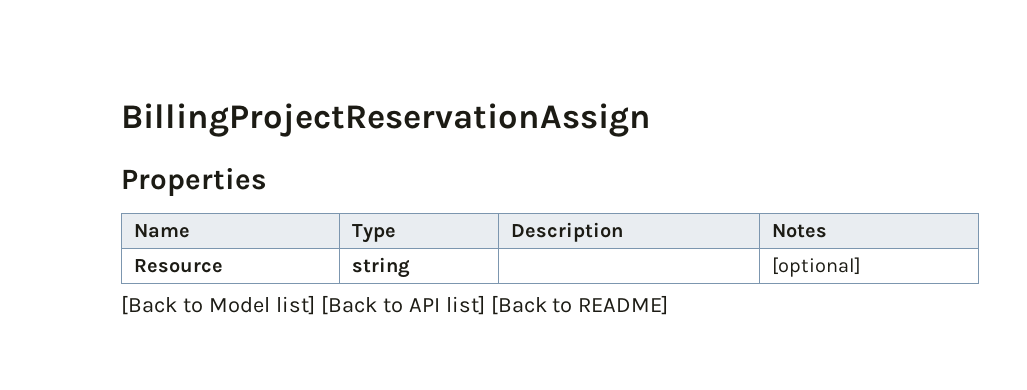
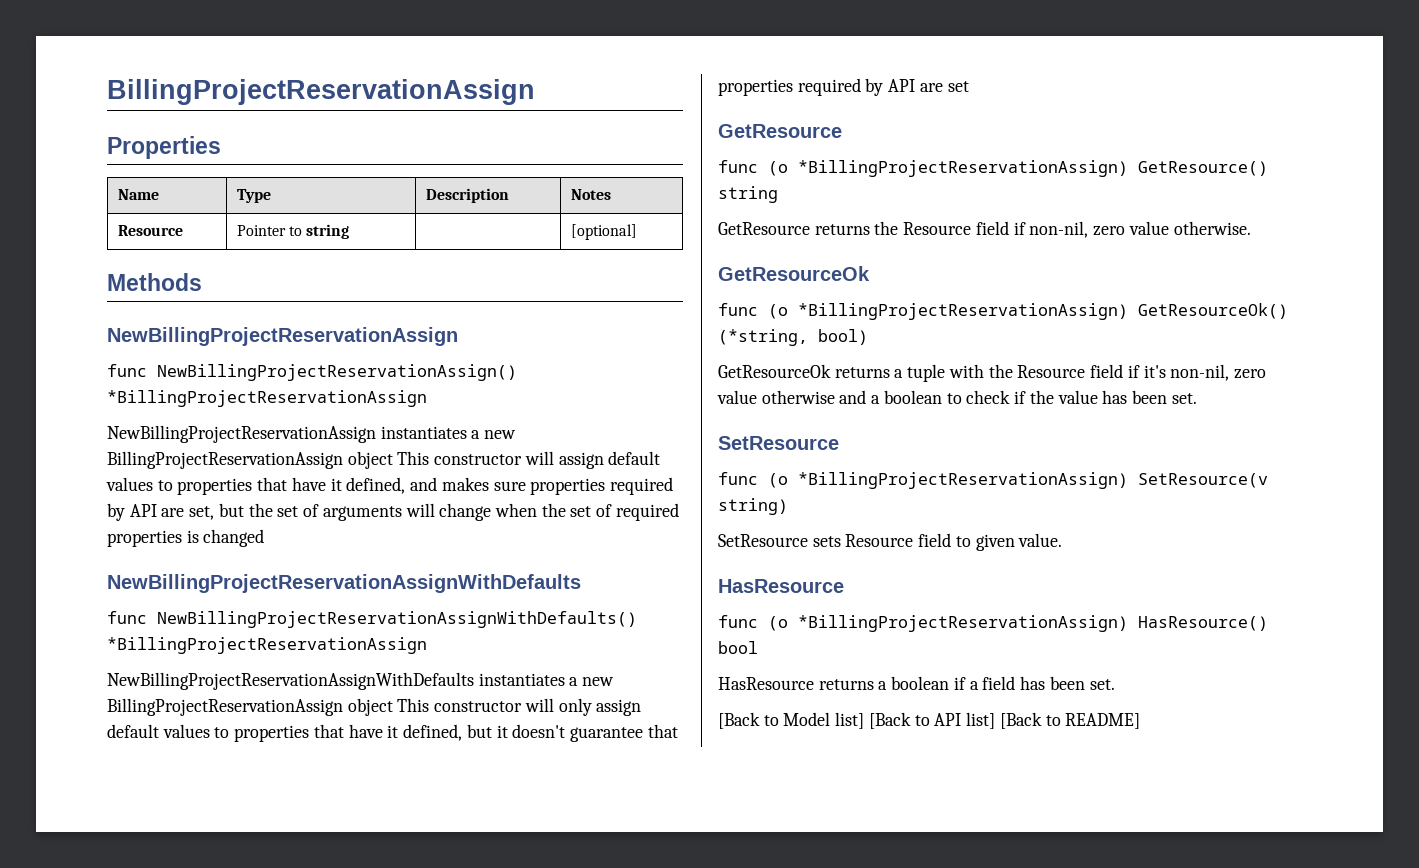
- Resource | string | | [optional]
+ Resource | Pointer to string | | [optional]
+ Methods
+ NewBillingProjectReservationAssign
+ func NewBillingProjectReservationAssign() *BillingProjectReservationAssign
+ NewBillingProjectReservationAssign instantiates a new BillingProjectReservationAssign object This constructor will assign default values to properties that have it defined, and makes sure properties required by API are set, but the set of arguments will change when the set of required properties is changed
+ NewBillingProjectReservationAssignWithDefaults
+ func NewBillingProjectReservationAssignWithDefaults() *BillingProjectReservationAssign
+ NewBillingProjectReservationAssignWithDefaults instantiates a new BillingProjectReservationAssign object This constructor will only assign default values to properties that have it defined, but it doesn't guarantee that properties required by API are set
+ GetResource
+ func (o *BillingProjectReservationAssign) GetResource() string
+ GetResource returns the Resource field if non-nil, zero value otherwise.
+ GetResourceOk
+ func (o *BillingProjectReservationAssign) GetResourceOk() (*string, bool)
+ GetResourceOk returns a tuple with the Resource field if it's non-nil, zero value otherwise and a boolean to check if the value has been set.
+ SetResource
+ func (o *BillingProjectReservationAssign) SetResource(v string)
+ SetResource sets Resource field to given value.
+ HasResource
+ func (o *BillingProjectReservationAssign) HasResource() bool
+ HasResource returns a boolean if a field has been set.

